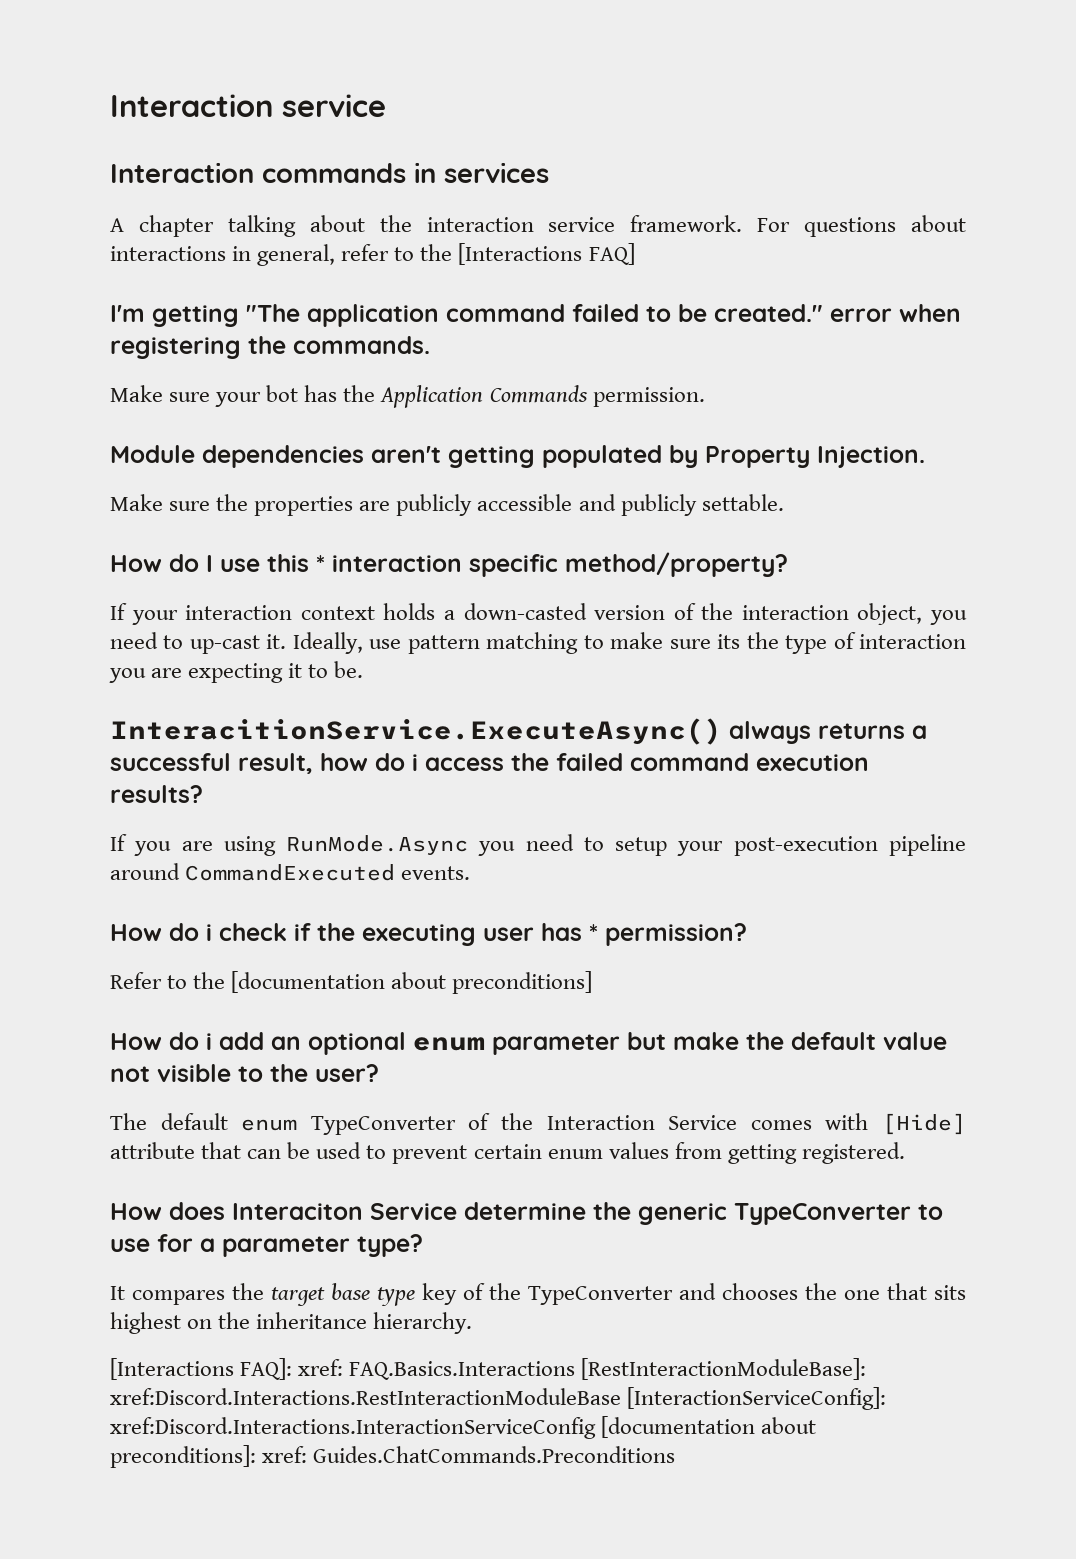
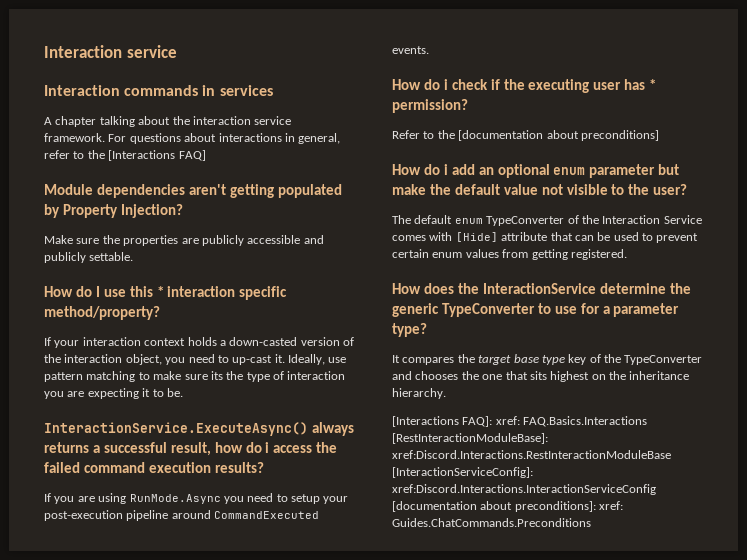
- I'm getting "The application command failed to be created." error when registering the commands.
- Make sure your bot has the Application Commands permission.
- Module dependencies aren't getting populated by Property Injection.
+ Module dependencies aren't getting populated by Property Injection?
- InteracitionService.ExecuteAsync() always returns a successful result, how do i access the failed command execution results?
+ InteractionService.ExecuteAsync() always returns a successful result, how do i access the failed command execution results?
- How does Interaciton Service determine the generic TypeConverter to use for a parameter type?
+ How does the InteractionService determine the generic TypeConverter to use for a parameter type?

